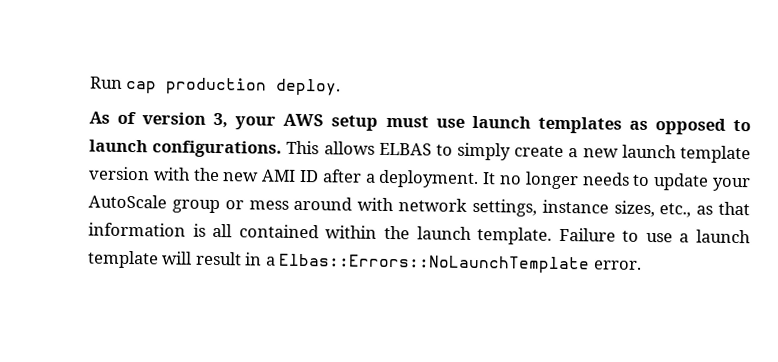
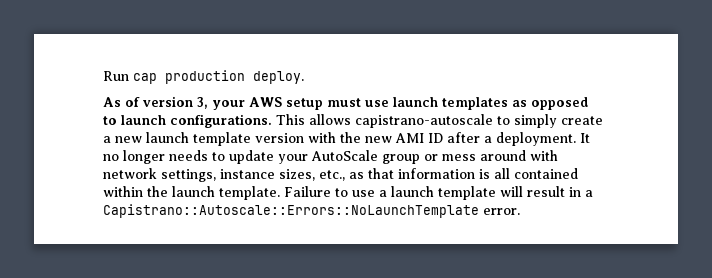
- This allows ELBAS to simply create a new launch template version with the new AMI ID after a deployment.
+ This allows capistrano-autoscale to simply create a new launch template version with the new AMI ID after a deployment.
- Failure to use a launch template will result in a Elbas::Errors::NoLaunchTemplate error.
+ Failure to use a launch template will result in a Capistrano::Autoscale::Errors::NoLaunchTemplate error.

